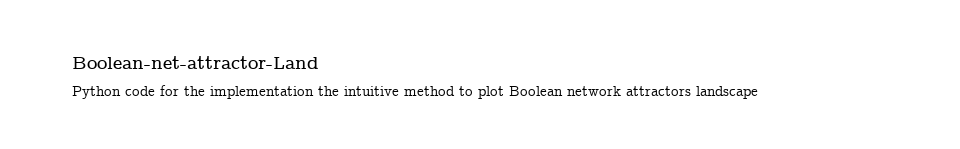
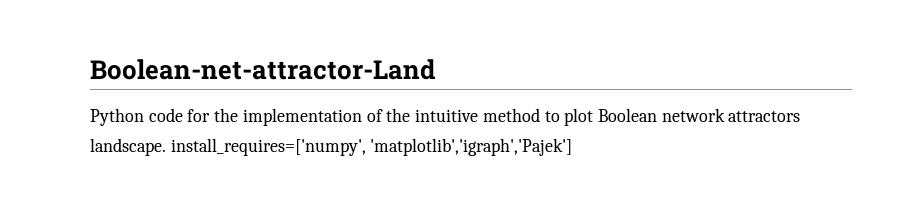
- Python code for the implementation the intuitive method to plot Boolean network attractors landscape
+ Python code for the implementation of the intuitive method to plot Boolean network attractors landscape. install_requires=['numpy', 'matplotlib','igraph','Pajek']

